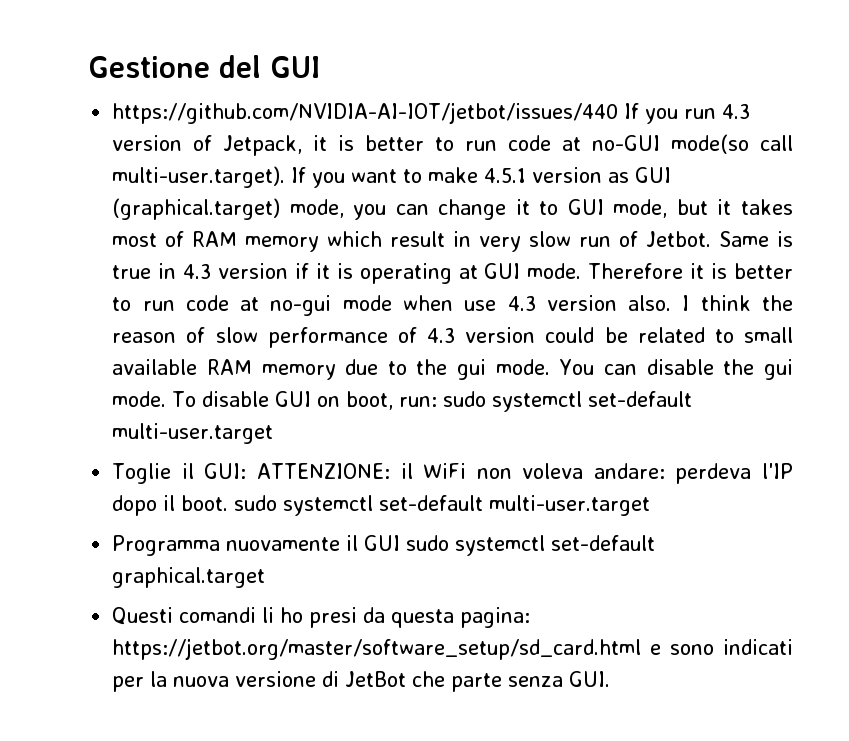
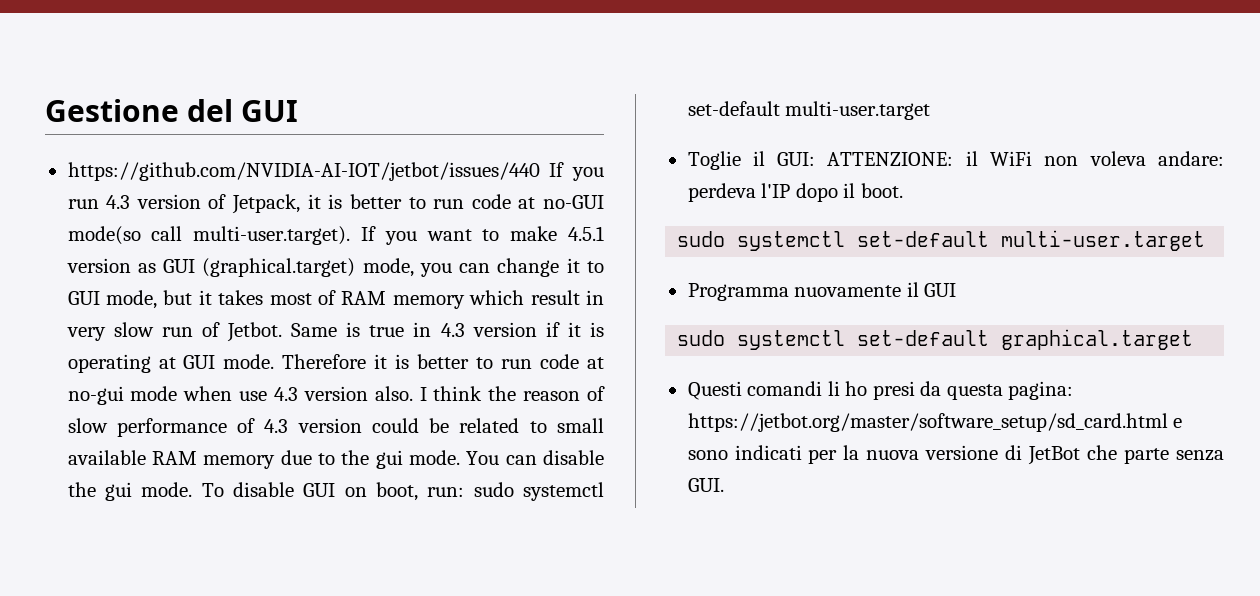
- Toglie il GUI: ATTENZIONE: il WiFi non voleva andare: perdeva l'IP dopo il boot. sudo systemctl set-default multi-user.target
+ Toglie il GUI: ATTENZIONE: il WiFi non voleva andare: perdeva l'IP dopo il boot.
+ sudo systemctl set-default multi-user.target
- Programma nuovamente il GUI sudo systemctl set-default graphical.target
+ Programma nuovamente il GUI
+ sudo systemctl set-default graphical.target

